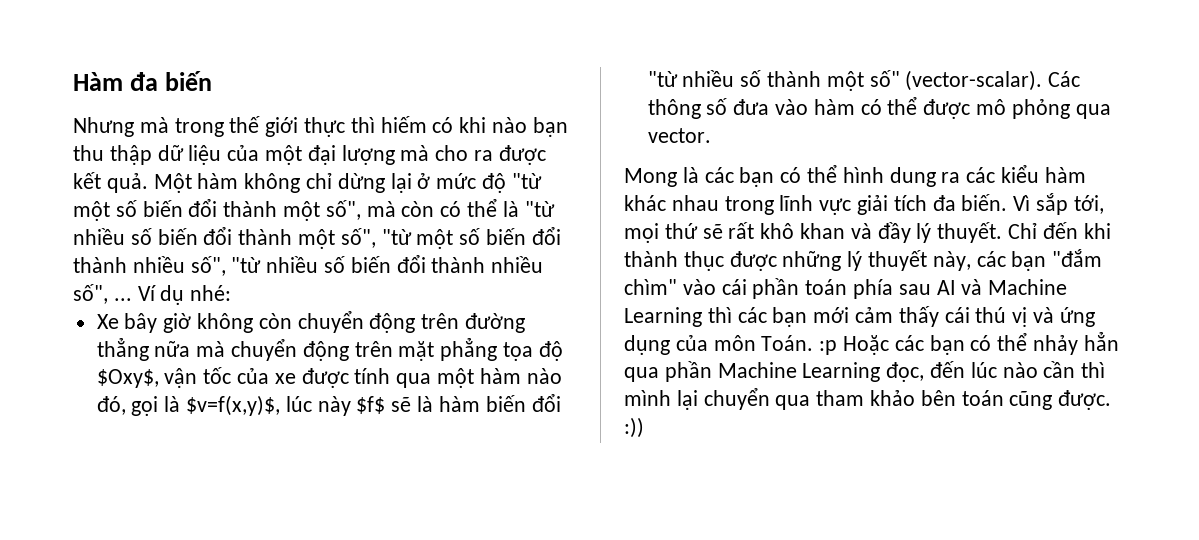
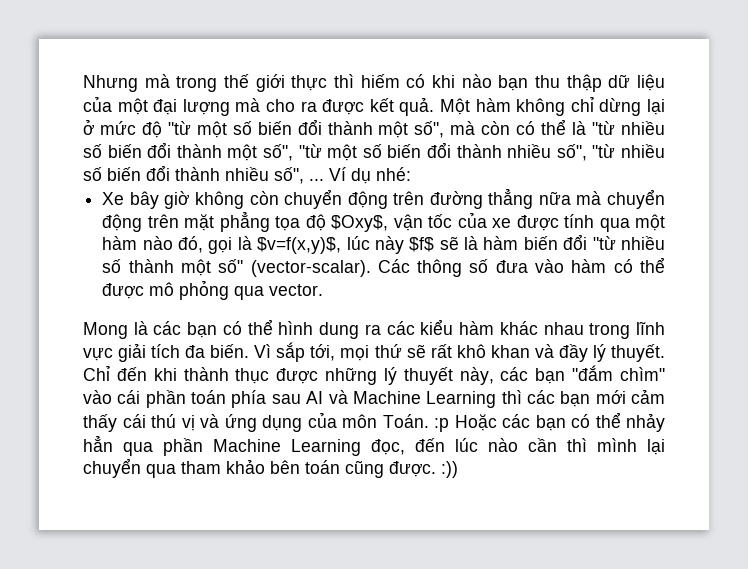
- Hàm đa biến

